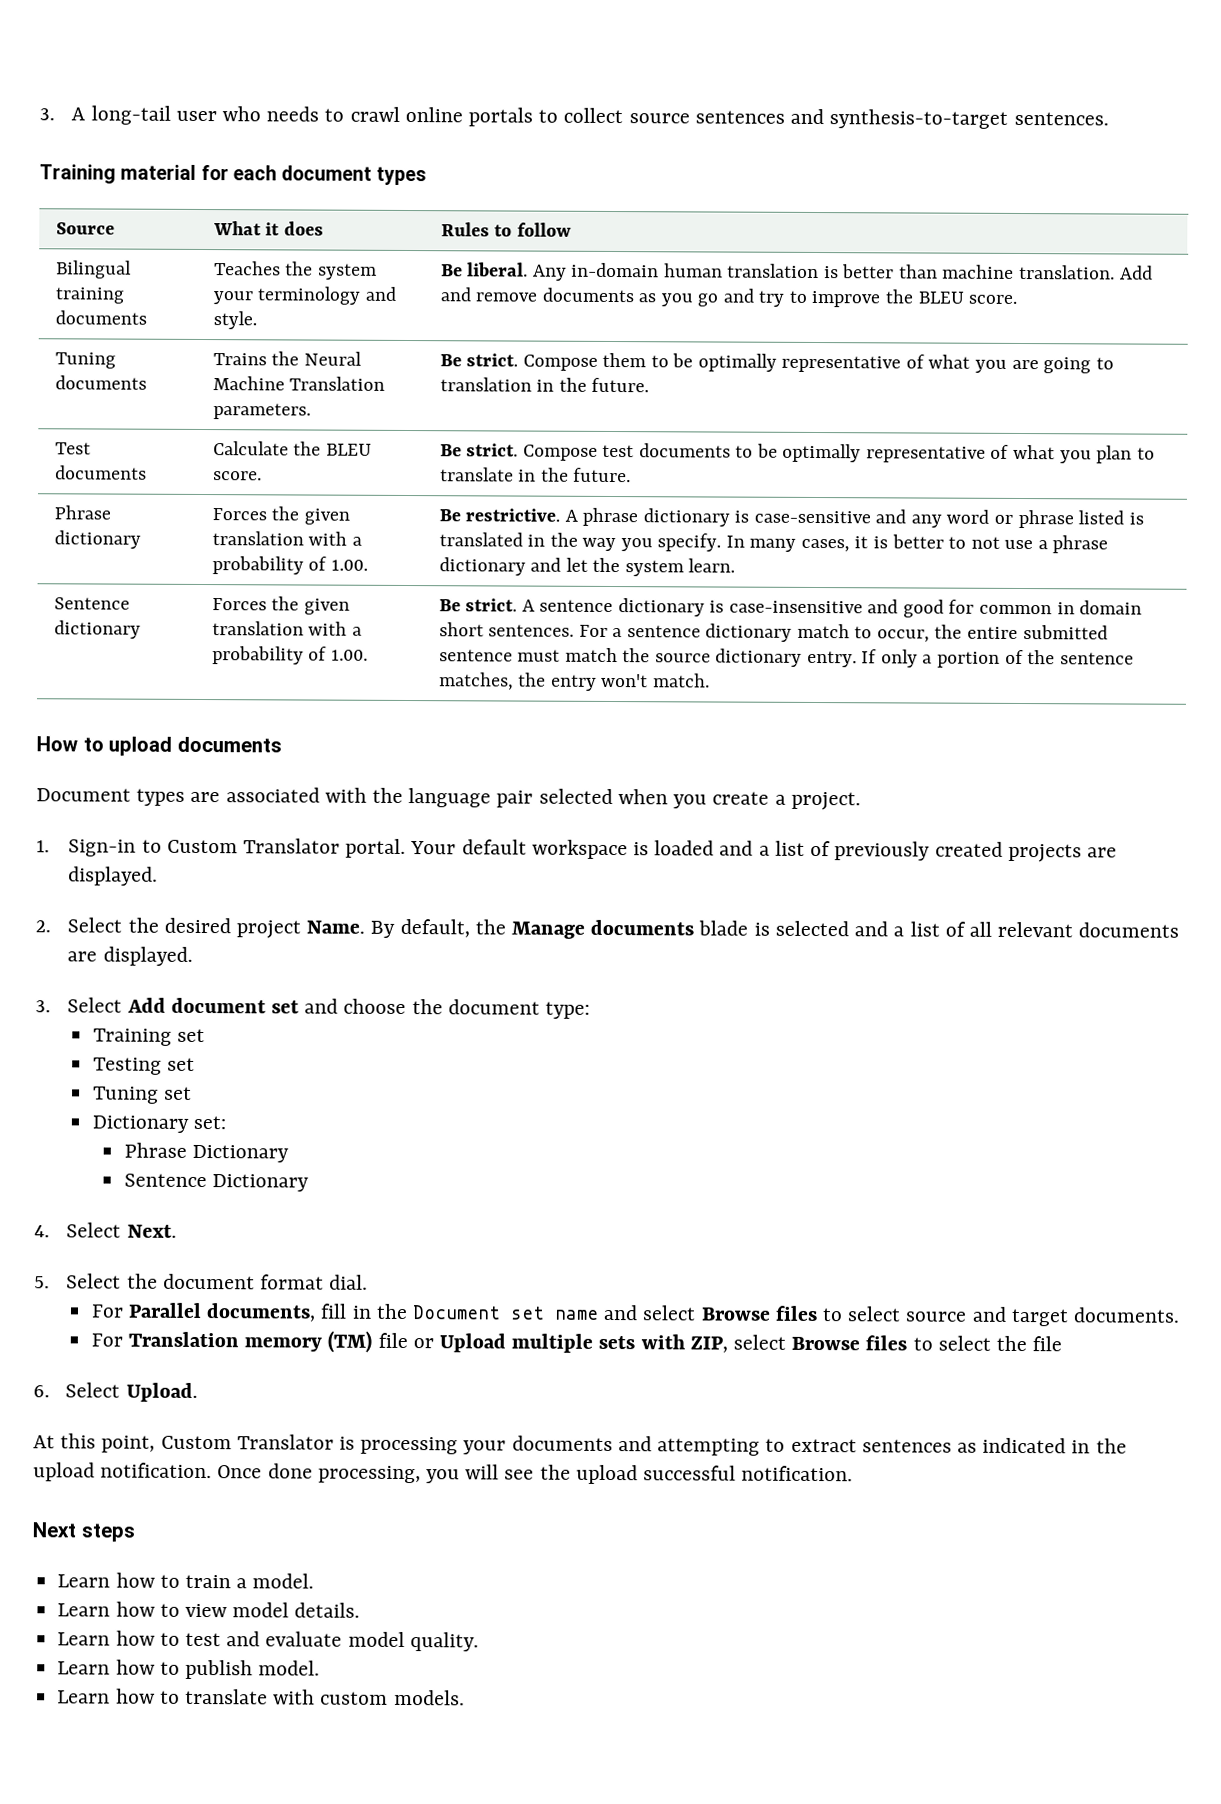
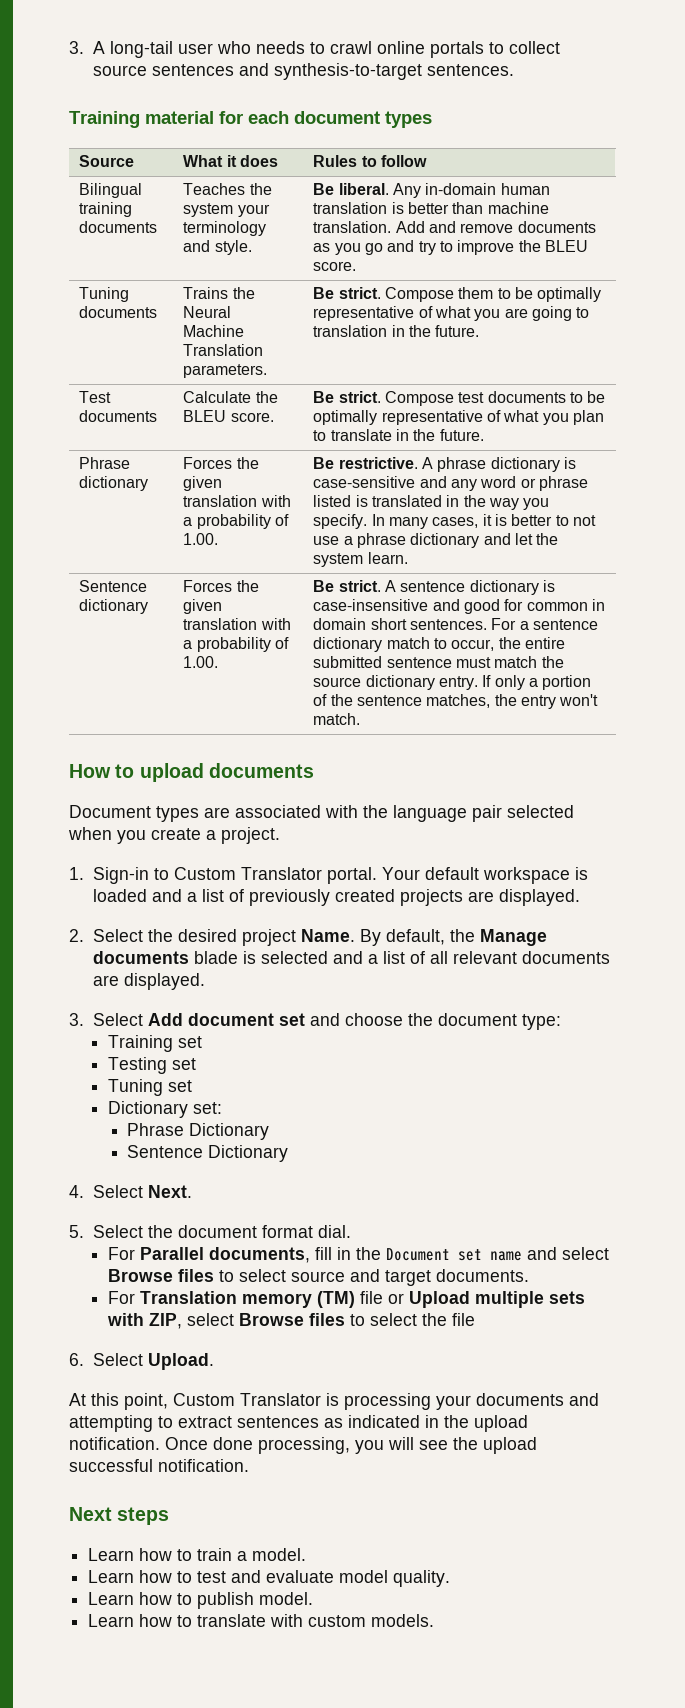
- Learn how to view model details.

